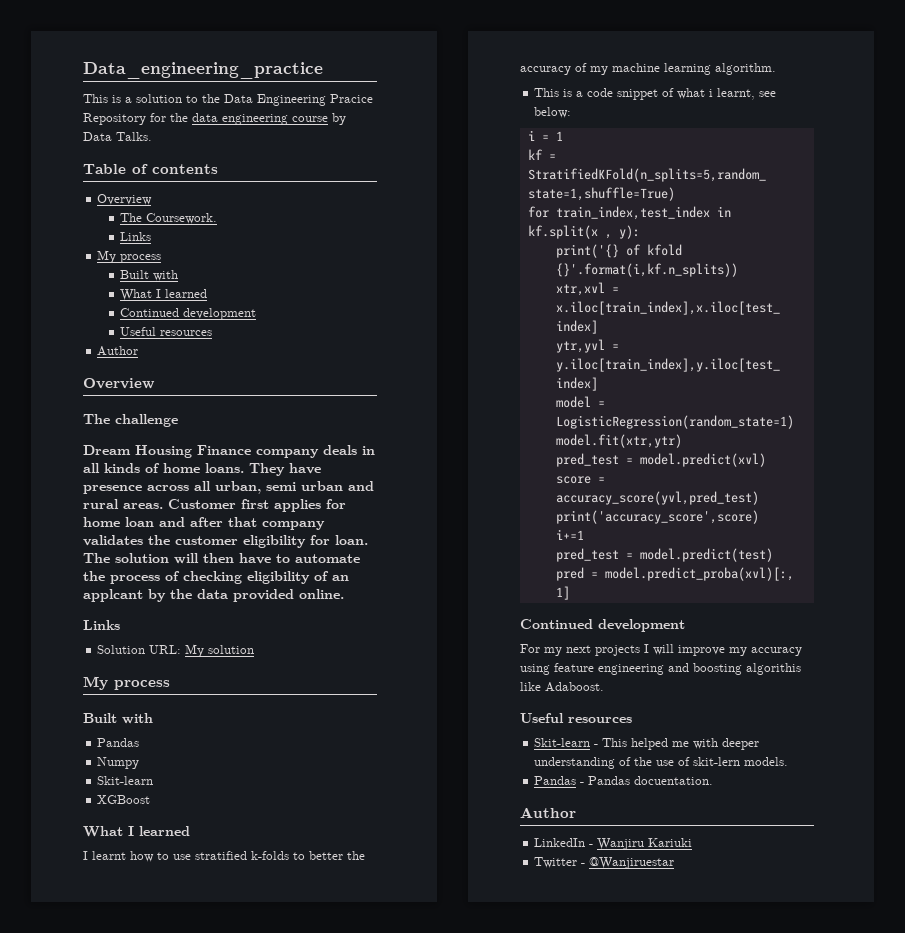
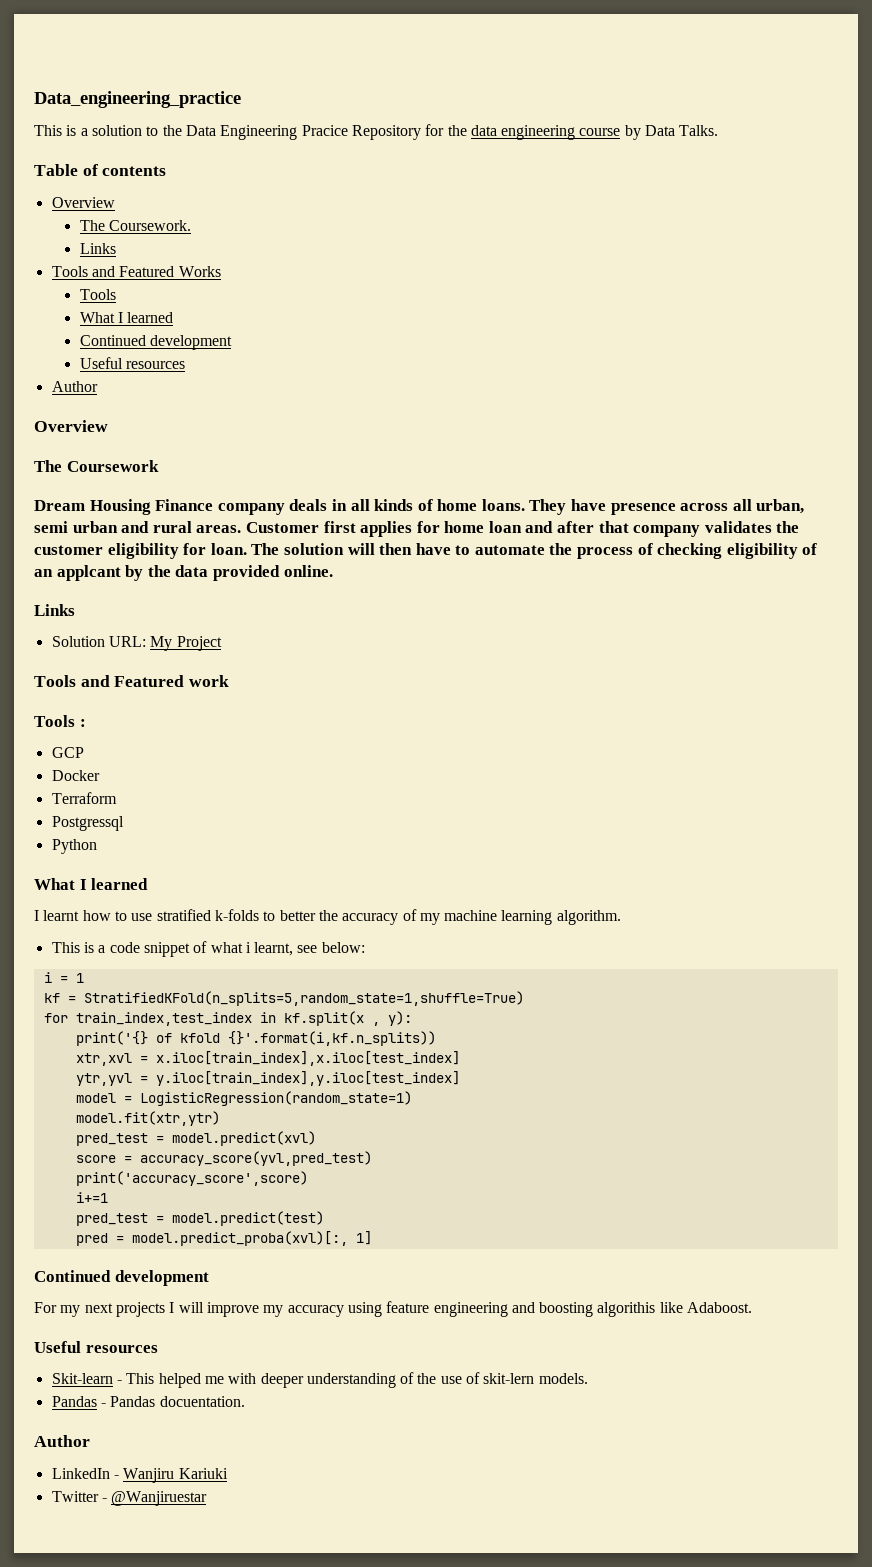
  The Coursework.
  Links
- My process
- Built with
+ Tools and Featured Works
+ Tools
- The challenge
+ The Coursework
- Solution URL: My solution
- My process
- Built with
- Pandas
- Numpy
- Skit-learn
- XGBoost
+ Solution URL: My Project
+ Tools and Featured work
+ Tools :
+ GCP
+ Docker
+ Terraform
+ Postgressql
+ Python

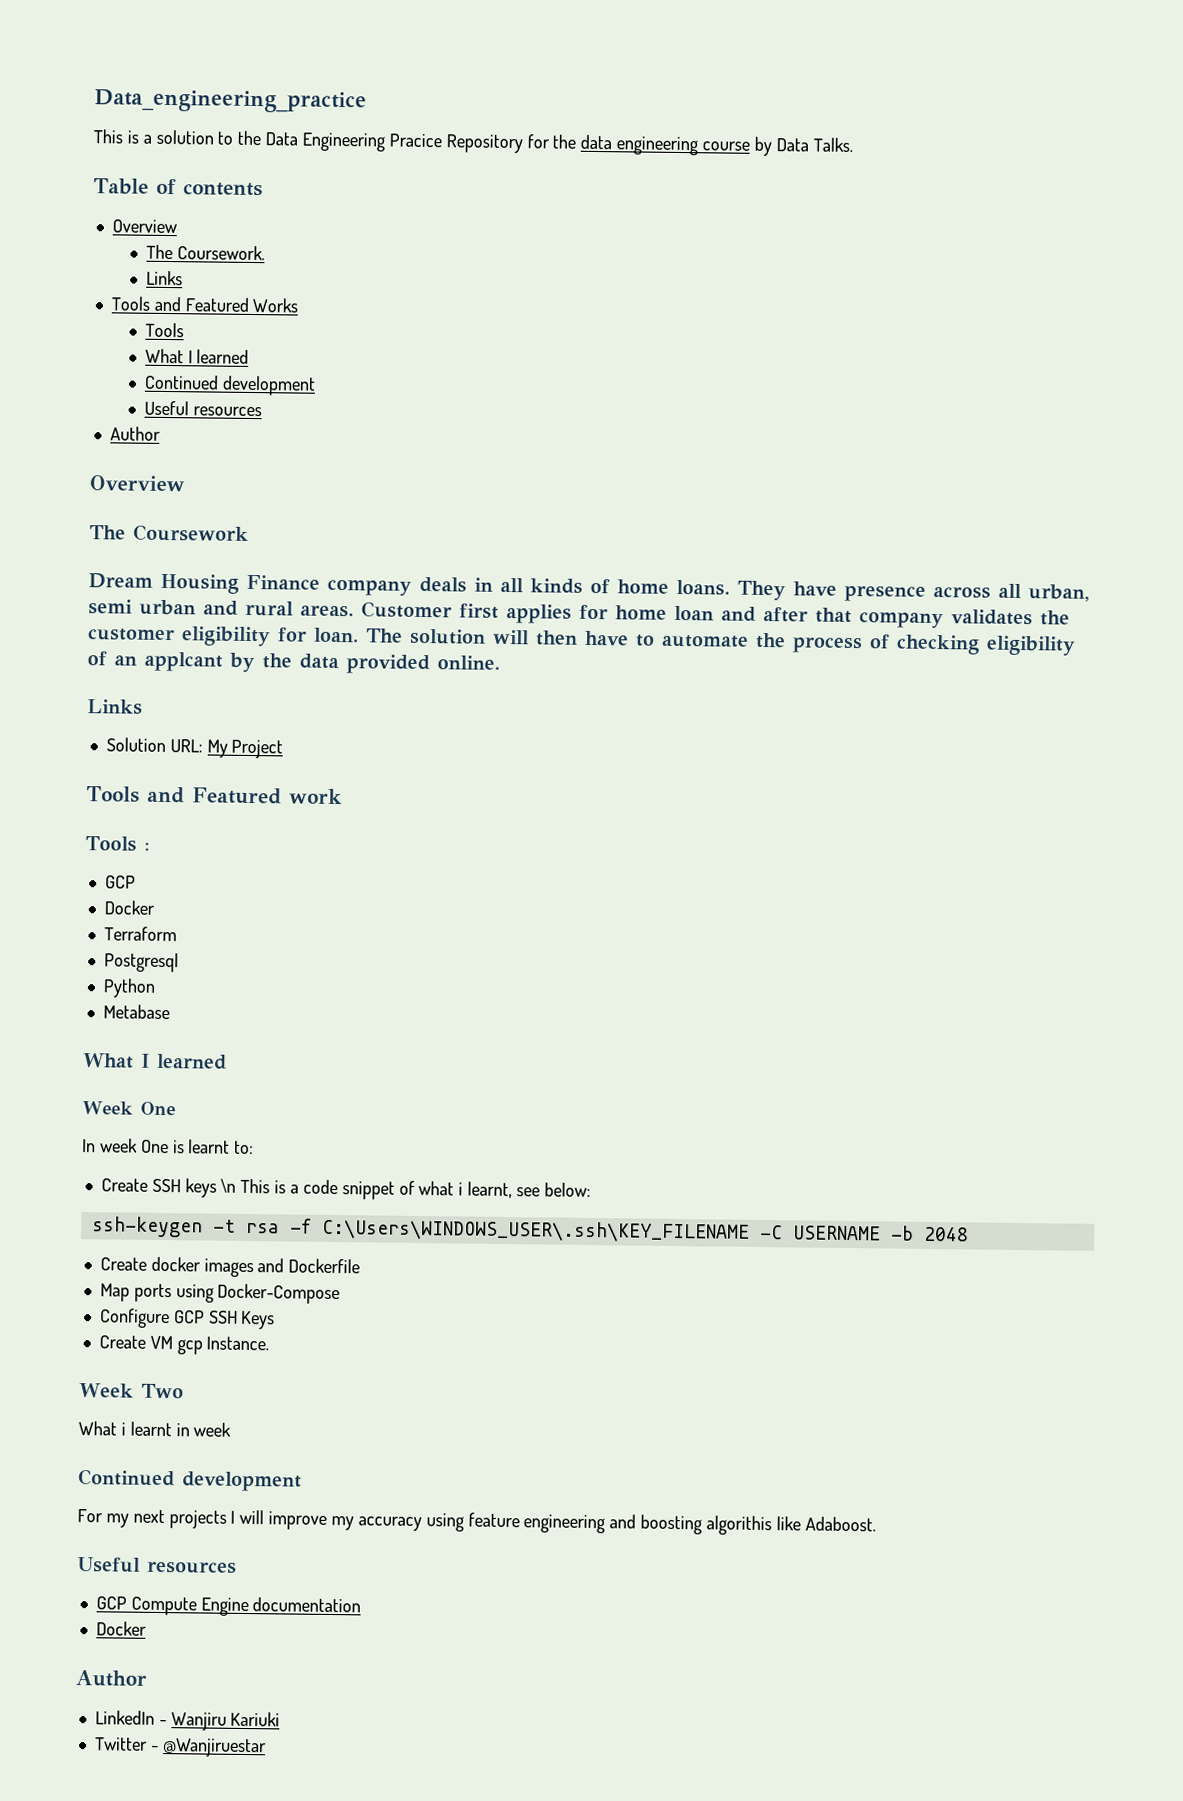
- Postgressql
+ Postgresql
  Python
+ Metabase
  What I learned
- I learnt how to use stratified k-folds to better the accuracy of my machine learning algorithm.
- This is a code snippet of what i learnt, see below:
+ Week One
+ In week One is learnt to:
+ Create SSH keys \n This is a code snippet of what i learnt, see below:
- i = 1
- kf = StratifiedKFold(n_splits=5,random_state=1,shuffle=True)
- for train_index,test_index in kf.split(x , y):
- print('{} of kfold {}'.format(i,kf.n_splits))
- xtr,xvl = x.iloc[train_index],x.iloc[test_index]
- ytr,yvl = y.iloc[train_index],y.iloc[test_index]
- model = LogisticRegression(random_state=1)
- model.fit(xtr,ytr)
- pred_test = model.predict(xvl)
- score = accuracy_score(yvl,pred_test)
- print('accuracy_score',score)
- i+=1
- pred_test = model.predict(test)
- pred = model.predict_proba(xvl)[:, 1]
+ ssh-keygen -t rsa -f C:\Users\WINDOWS_USER\.ssh\KEY_FILENAME -C USERNAME -b 2048
+ Create docker images and Dockerfile
+ Map ports using Docker-Compose
+ Configure GCP SSH Keys
+ Create VM gcp Instance.
+ Week Two
+ What i learnt in week
- Skit-learn - This helped me with deeper understanding of the use of skit-lern models.
- Pandas - Pandas docuentation.
+ GCP Compute Engine documentation
+ Docker

